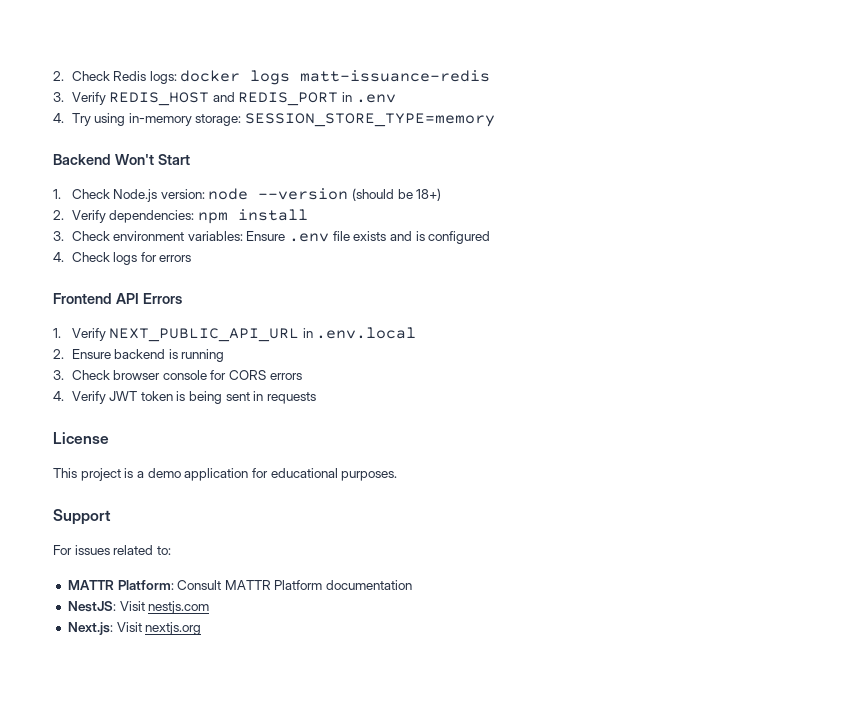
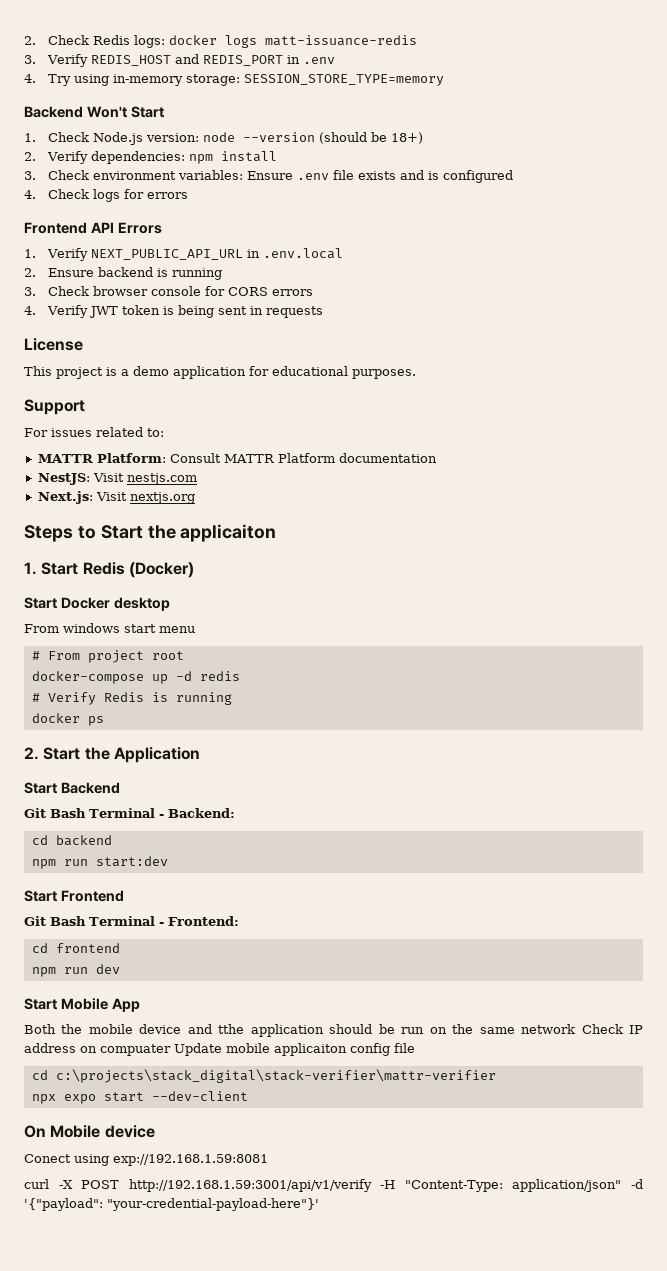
+ Steps to Start the applicaiton
+ 1. Start Redis (Docker)
+ Start Docker desktop
+ From windows start menu
+ # From project root
+ docker-compose up -d redis
+ # Verify Redis is running
+ docker ps
+ 2. Start the Application
+ Start Backend
+ Git Bash Terminal - Backend:
+ cd backend
+ npm run start:dev
+ Start Frontend
+ Git Bash Terminal - Frontend:
+ cd frontend
+ npm run dev
+ Start Mobile App
+ Both the mobile device and tthe application should be run on the same network Check IP address on compuater Update mobile applicaiton config file
+ cd c:\projects\stack_digital\stack-verifier\mattr-verifier
+ npx expo start --dev-client
+ On Mobile device
+ Conect using exp://192.168.1.59:8081
+ curl -X POST http://192.168.1.59:3001/api/v1/verify -H "Content-Type: application/json" -d '{"payload": "your-credential-payload-here"}'

